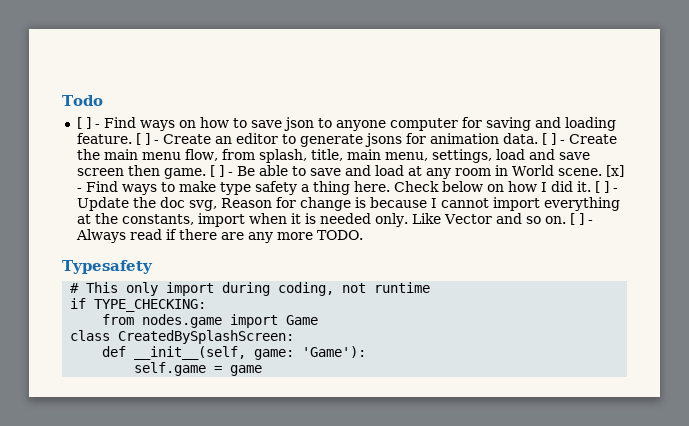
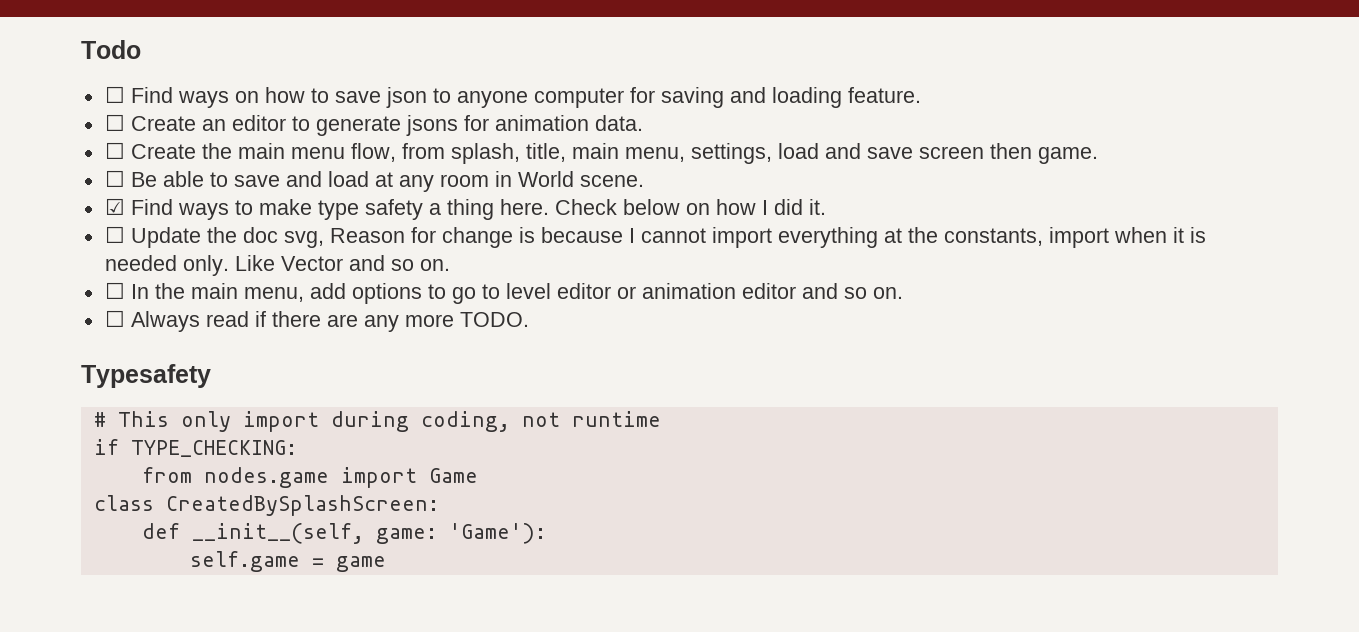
- [ ] - Find ways on how to save json to anyone computer for saving and loading feature. [ ] - Create an editor to generate jsons for animation data. [ ] - Create the main menu flow, from splash, title, main menu, settings, load and save screen then game. [ ] - Be able to save and load at any room in World scene. [x] - Find ways to make type safety a thing here.
+ ☐ Find ways on how to save json to anyone computer for saving and loading feature.
+ ☐ Create an editor to generate jsons for animation data.
+ ☐ Create the main menu flow, from splash, title, main menu, settings, load and save screen then game.
+ ☐ Be able to save and load at any room in World scene.
+ ☑ Find ways to make type safety a thing here.
- Check below on how I did it. [ ] - Update the doc svg, Reason for change is because I cannot import everything at the constants, import when it is needed only.
+ Check below on how I did it.
+ ☐ Update the doc svg, Reason for change is because I cannot import everything at the constants, import when it is needed only.
- Like Vector and so on. [ ] - Always read if there are any more TODO.
+ Like Vector and so on.
+ ☐ In the main menu, add options to go to level editor or animation editor and so on.
+ ☐ Always read if there are any more TODO.

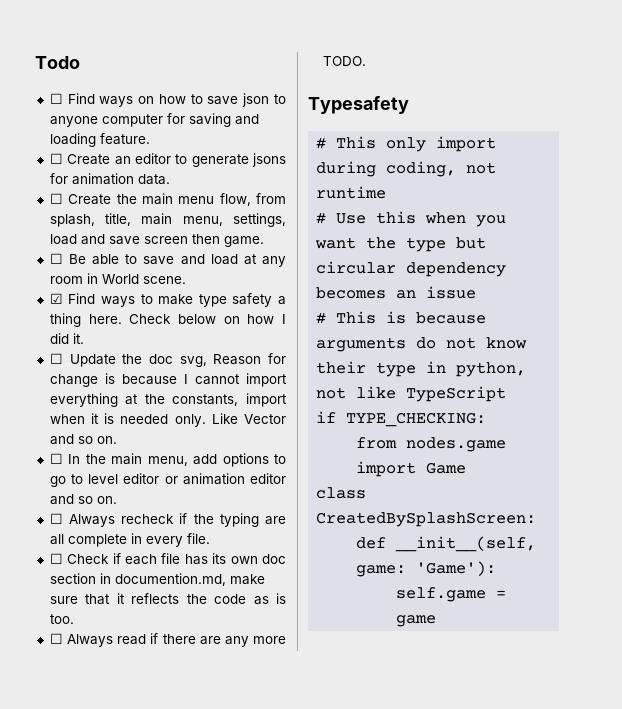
+ ☐ Always recheck if the typing are all complete in every file.
+ ☐ Check if each file has its own doc section in documention.md, make sure that it reflects the code as is too.
+ # Use this when you want the type but circular dependency becomes an issue
+ # This is because arguments do not know their type in python, not like TypeScript

